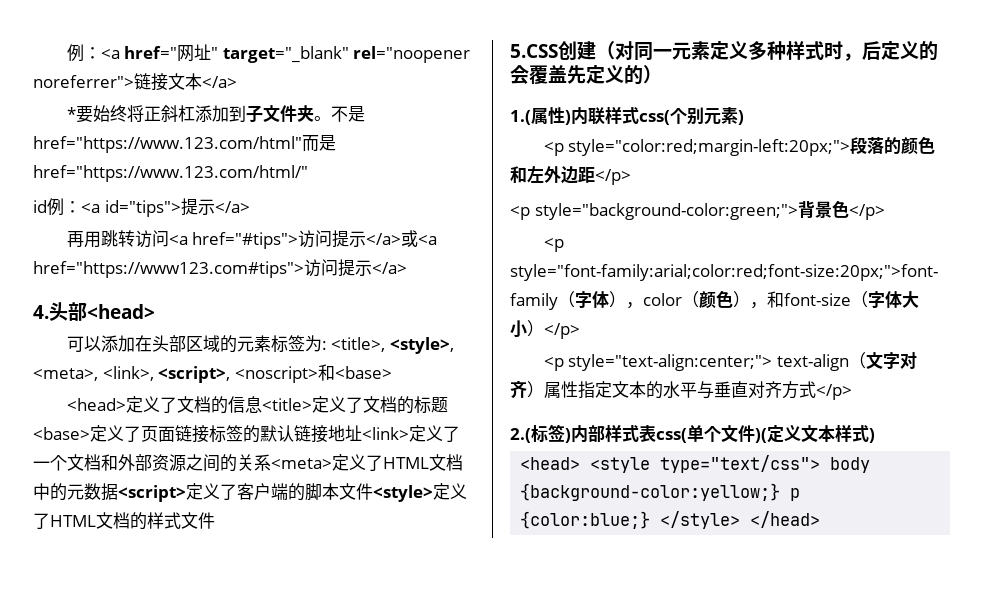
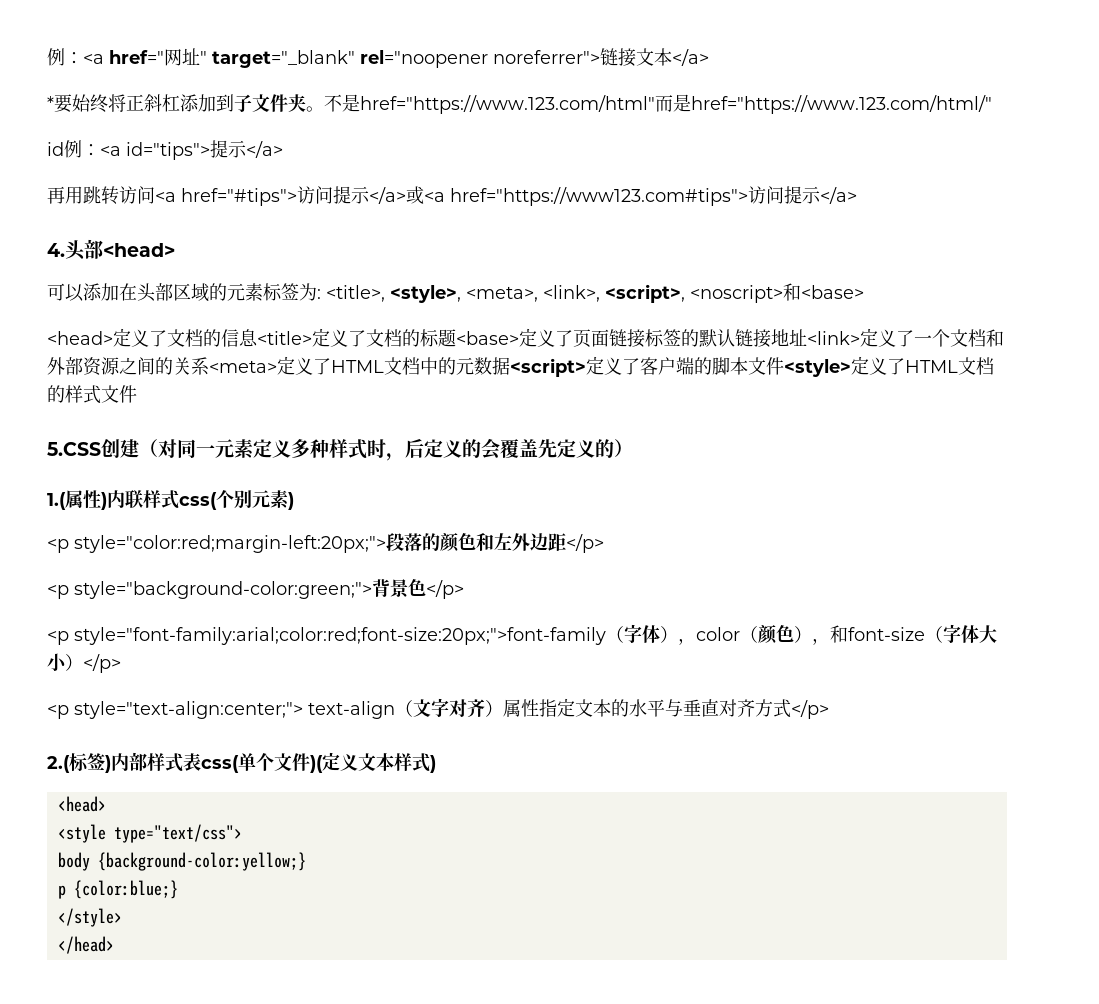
  2.(标签)内部样式表css(单个文件)(定义文本样式)
- <head> <style type="text/css"> body {background-color:yellow;} p {color:blue;} </style> </head>
+ <head>
+ <style type="text/css">
+ body {background-color:yellow;}
+ p {color:blue;}
+ </style>
+ </head>

